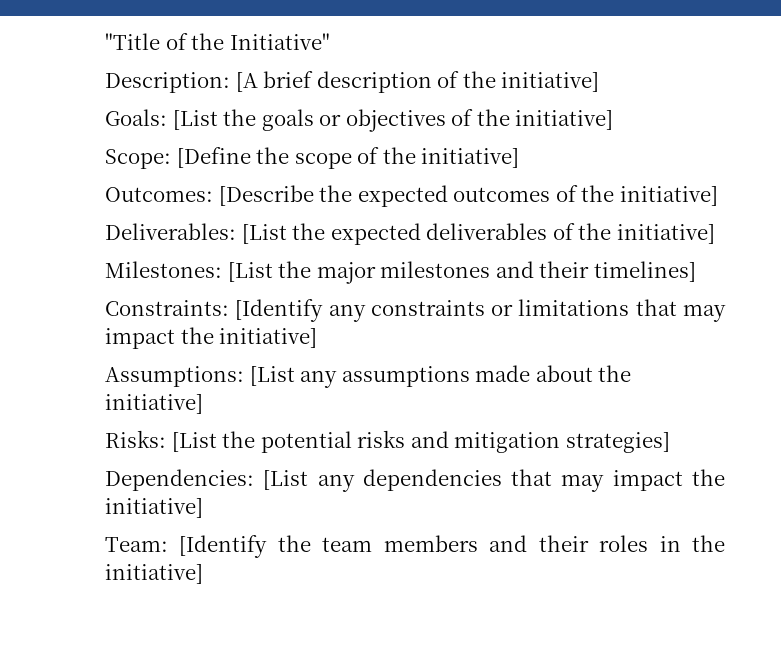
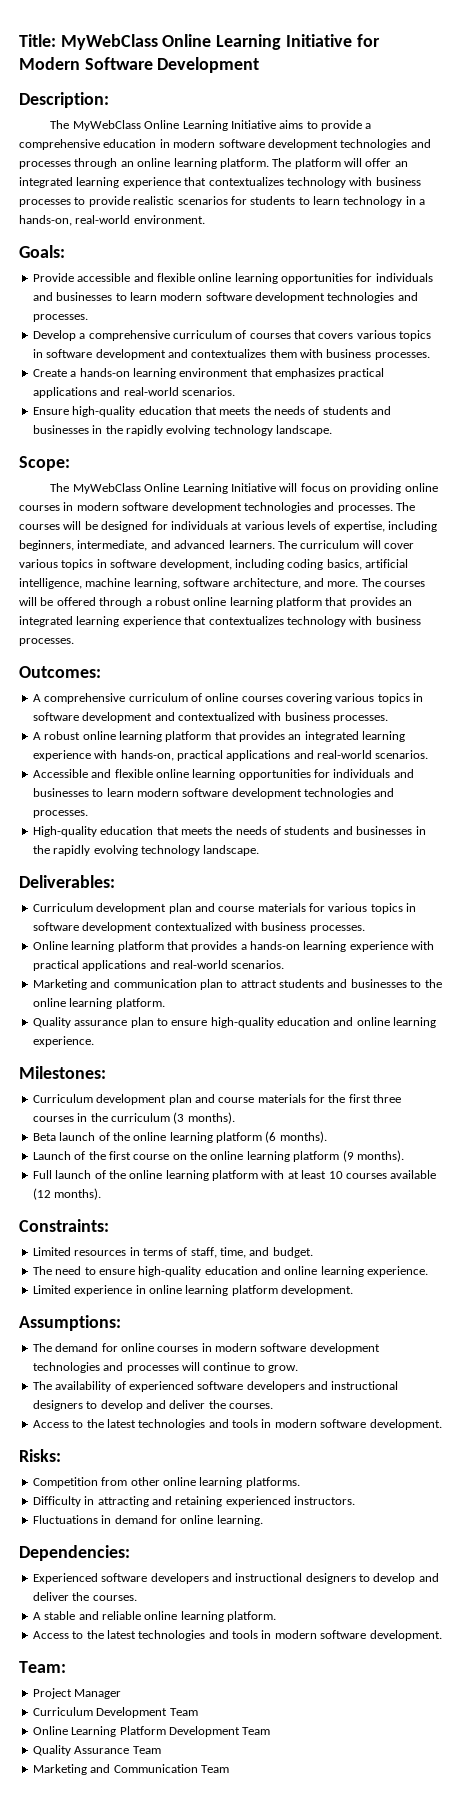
- "Title of the Initiative"
- Description: [A brief description of the initiative]
- Goals: [List the goals or objectives of the initiative]
- Scope: [Define the scope of the initiative]
- Outcomes: [Describe the expected outcomes of the initiative]
- Deliverables: [List the expected deliverables of the initiative]
- Milestones: [List the major milestones and their timelines]
- Constraints: [Identify any constraints or limitations that may impact the initiative]
- Assumptions: [List any assumptions made about the initiative]
- Risks: [List the potential risks and mitigation strategies]
- Dependencies: [List any dependencies that may impact the initiative]
- Team: [Identify the team members and their roles in the initiative]
+ Title: MyWebClass Online Learning Initiative for Modern Software Development
+ Description:
+ The MyWebClass Online Learning Initiative aims to provide a comprehensive education in modern software development technologies and processes through an online learning platform. The platform will offer an integrated learning experience that contextualizes technology with business processes to provide realistic scenarios for students to learn technology in a hands-on, real-world environment.
+ Goals:
+ Provide accessible and flexible online learning opportunities for individuals and businesses to learn modern software development technologies and processes.
+ Develop a comprehensive curriculum of courses that covers various topics in software development and contextualizes them with business processes.
+ Create a hands-on learning environment that emphasizes practical applications and real-world scenarios.
+ Ensure high-quality education that meets the needs of students and businesses in the rapidly evolving technology landscape.
+ Scope:
+ The MyWebClass Online Learning Initiative will focus on providing online courses in modern software development technologies and processes. The courses will be designed for individuals at various levels of expertise, including beginners, intermediate, and advanced learners. The curriculum will cover various topics in software development, including coding basics, artificial intelligence, machine learning, software architecture, and more. The courses will be offered through a robust online learning platform that provides an integrated learning experience that contextualizes technology with business processes.
+ Outcomes:
+ A comprehensive curriculum of online courses covering various topics in software development and contextualized with business processes.
+ A robust online learning platform that provides an integrated learning experience with hands-on, practical applications and real-world scenarios.
+ Accessible and flexible online learning opportunities for individuals and businesses to learn modern software development technologies and processes.
+ High-quality education that meets the needs of students and businesses in the rapidly evolving technology landscape.
+ Deliverables:
+ Curriculum development plan and course materials for various topics in software development contextualized with business processes.
+ Online learning platform that provides a hands-on learning experience with practical applications and real-world scenarios.
+ Marketing and communication plan to attract students and businesses to the online learning platform.
+ Quality assurance plan to ensure high-quality education and online learning experience.
+ Milestones:
+ Curriculum development plan and course materials for the first three courses in the curriculum (3 months).
+ Beta launch of the online learning platform (6 months).
+ Launch of the first course on the online learning platform (9 months).
+ Full launch of the online learning platform with at least 10 courses available (12 months).
+ Constraints:
+ Limited resources in terms of staff, time, and budget.
+ The need to ensure high-quality education and online learning experience.
+ Limited experience in online learning platform development.
+ Assumptions:
+ The demand for online courses in modern software development technologies and processes will continue to grow.
+ The availability of experienced software developers and instructional designers to develop and deliver the courses.
+ Access to the latest technologies and tools in modern software development.
+ Risks:
+ Competition from other online learning platforms.
+ Difficulty in attracting and retaining experienced instructors.
+ Fluctuations in demand for online learning.
+ Dependencies:
+ Experienced software developers and instructional designers to develop and deliver the courses.
+ A stable and reliable online learning platform.
+ Access to the latest technologies and tools in modern software development.
+ Team:
+ Project Manager
+ Curriculum Development Team
+ Online Learning Platform Development Team
+ Quality Assurance Team
+ Marketing and Communication Team

